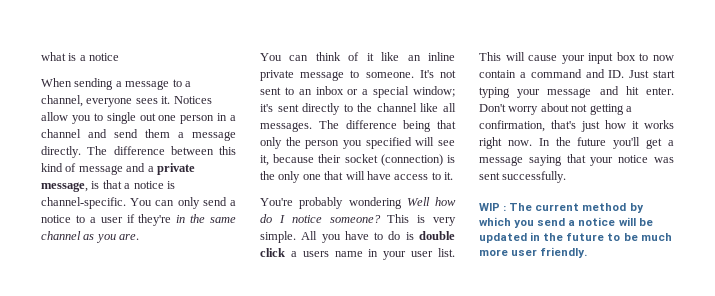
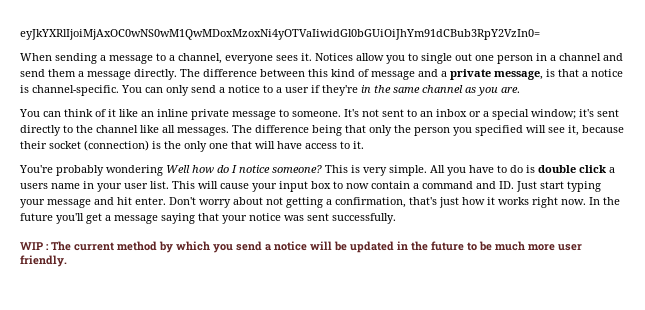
- what is a notice
+ eyJkYXRlIjoiMjAxOC0wNS0wM1QwMDoxMzoxNi4yOTVaIiwidGl0bGUiOiJhYm91dCBub3RpY2VzIn0=

